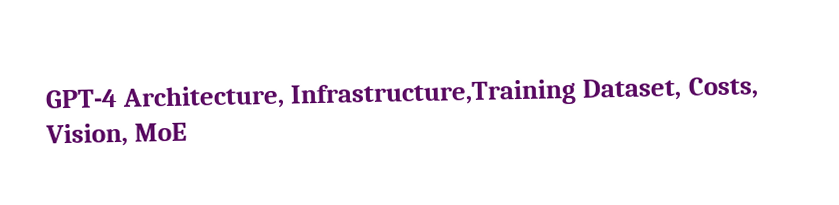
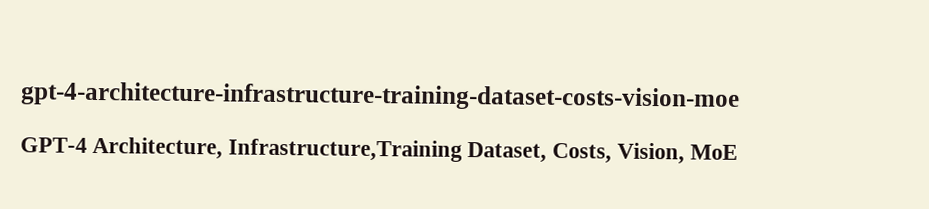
+ gpt-4-architecture-infrastructure-training-dataset-costs-vision-moe

